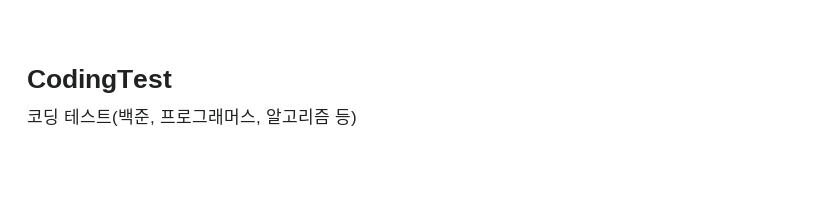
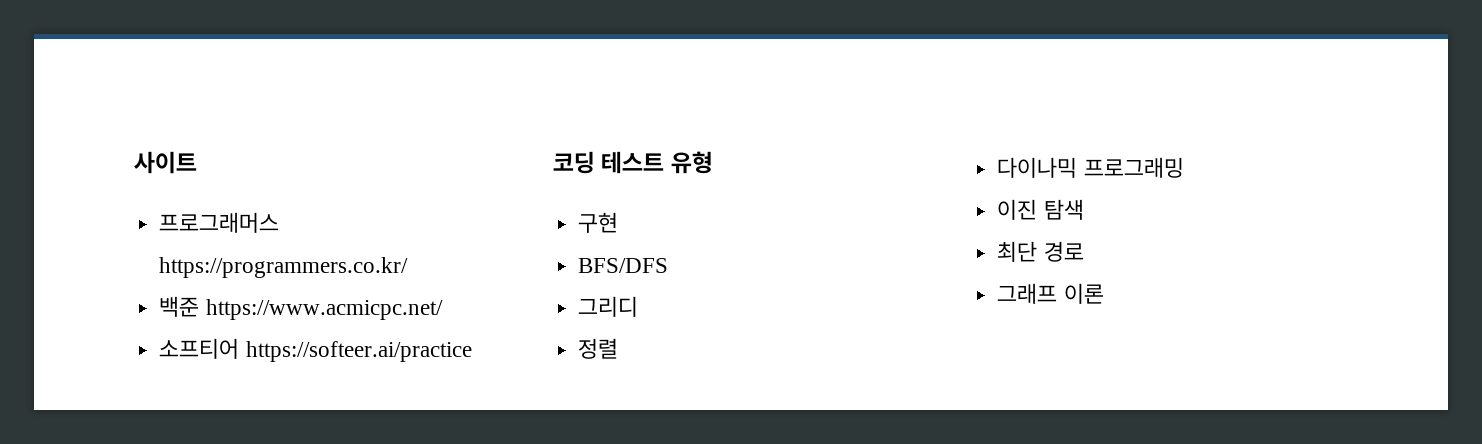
- CodingTest
- 코딩 테스트(백준, 프로그래머스, 알고리즘 등)
+ 사이트
+ 프로그래머스 https://programmers.co.kr/
+ 백준 https://www.acmicpc.net/
+ 소프티어 https://softeer.ai/practice
+ 코딩 테스트 유형
+ 구현
+ BFS/DFS
+ 그리디
+ 정렬
+ 다이나믹 프로그래밍
+ 이진 탐색
+ 최단 경로
+ 그래프 이론

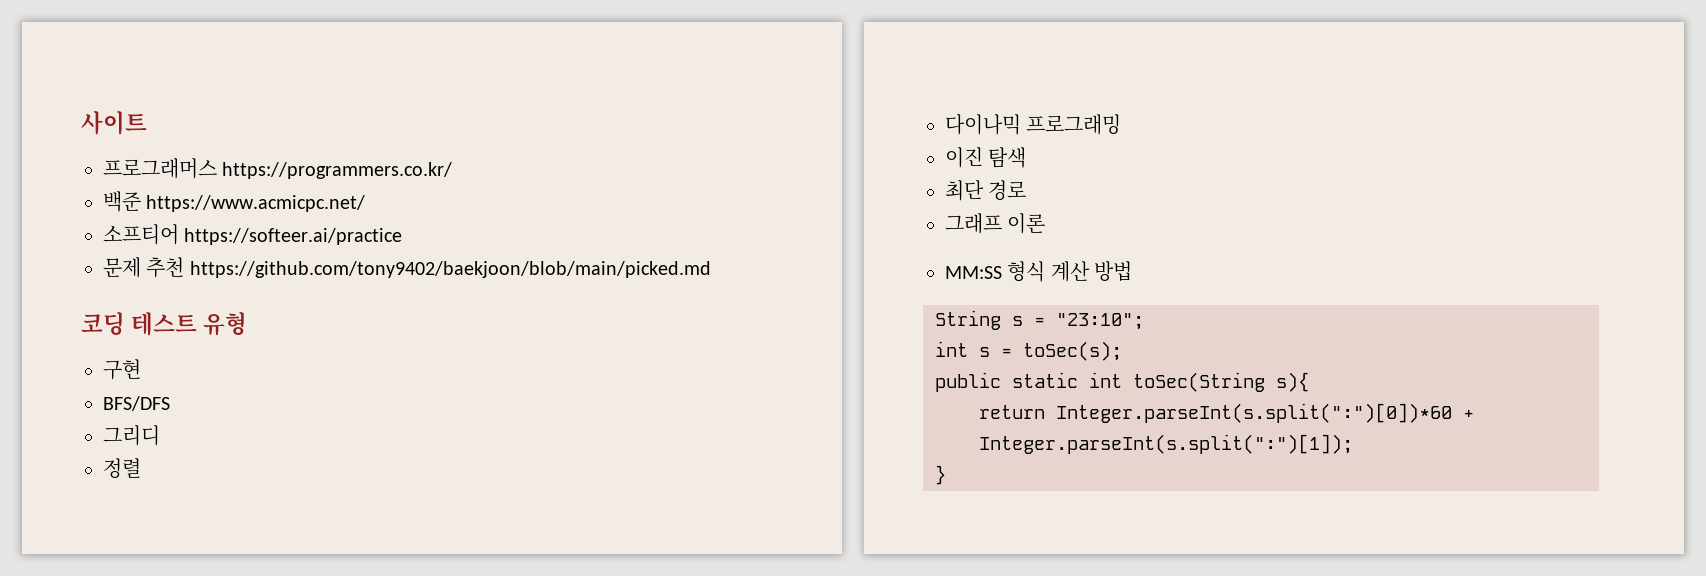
+ 문제 추천 https://github.com/tony9402/baekjoon/blob/main/picked.md
+ MM:SS 형식 계산 방법
+ String s = "23:10";
+ int s = toSec(s);
+ public static int toSec(String s){
+ return Integer.parseInt(s.split(":")[0])*60 + Integer.parseInt(s.split(":")[1]);
+ }

